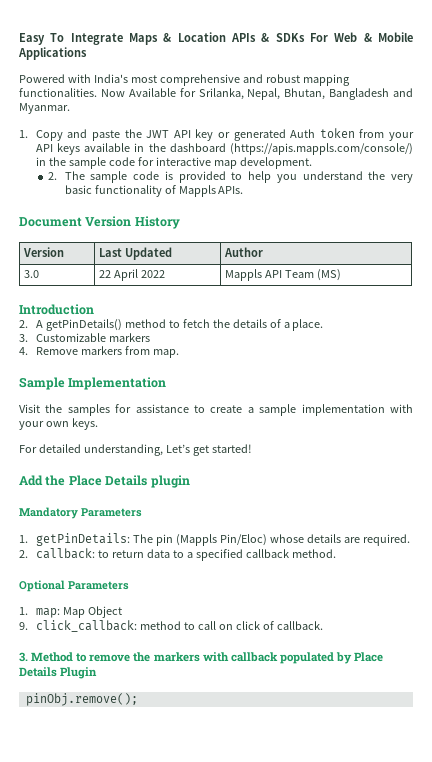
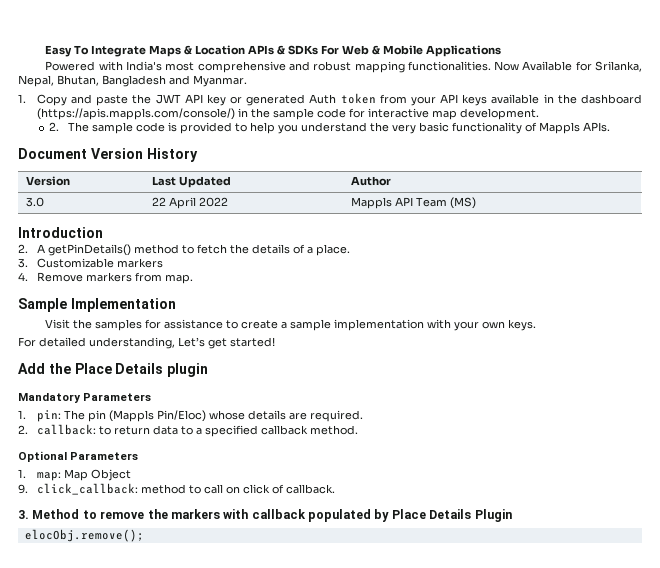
- 1. getPinDetails: The pin (Mappls Pin/Eloc) whose details are required.
+ 1. pin: The pin (Mappls Pin/Eloc) whose details are required.
- pinObj.remove();
+ elocObj.remove();

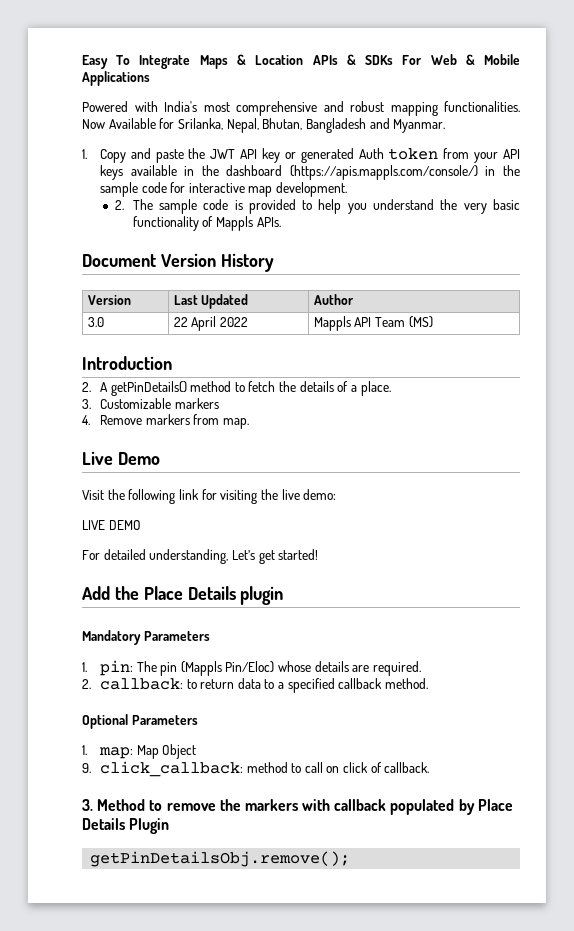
- Sample Implementation
+ Live Demo
- Visit the samples for assistance to create a sample implementation with your own keys.
+ Visit the following link for visiting the live demo:
+ LIVE DEMO
- elocObj.remove();
+ getPinDetailsObj.remove();

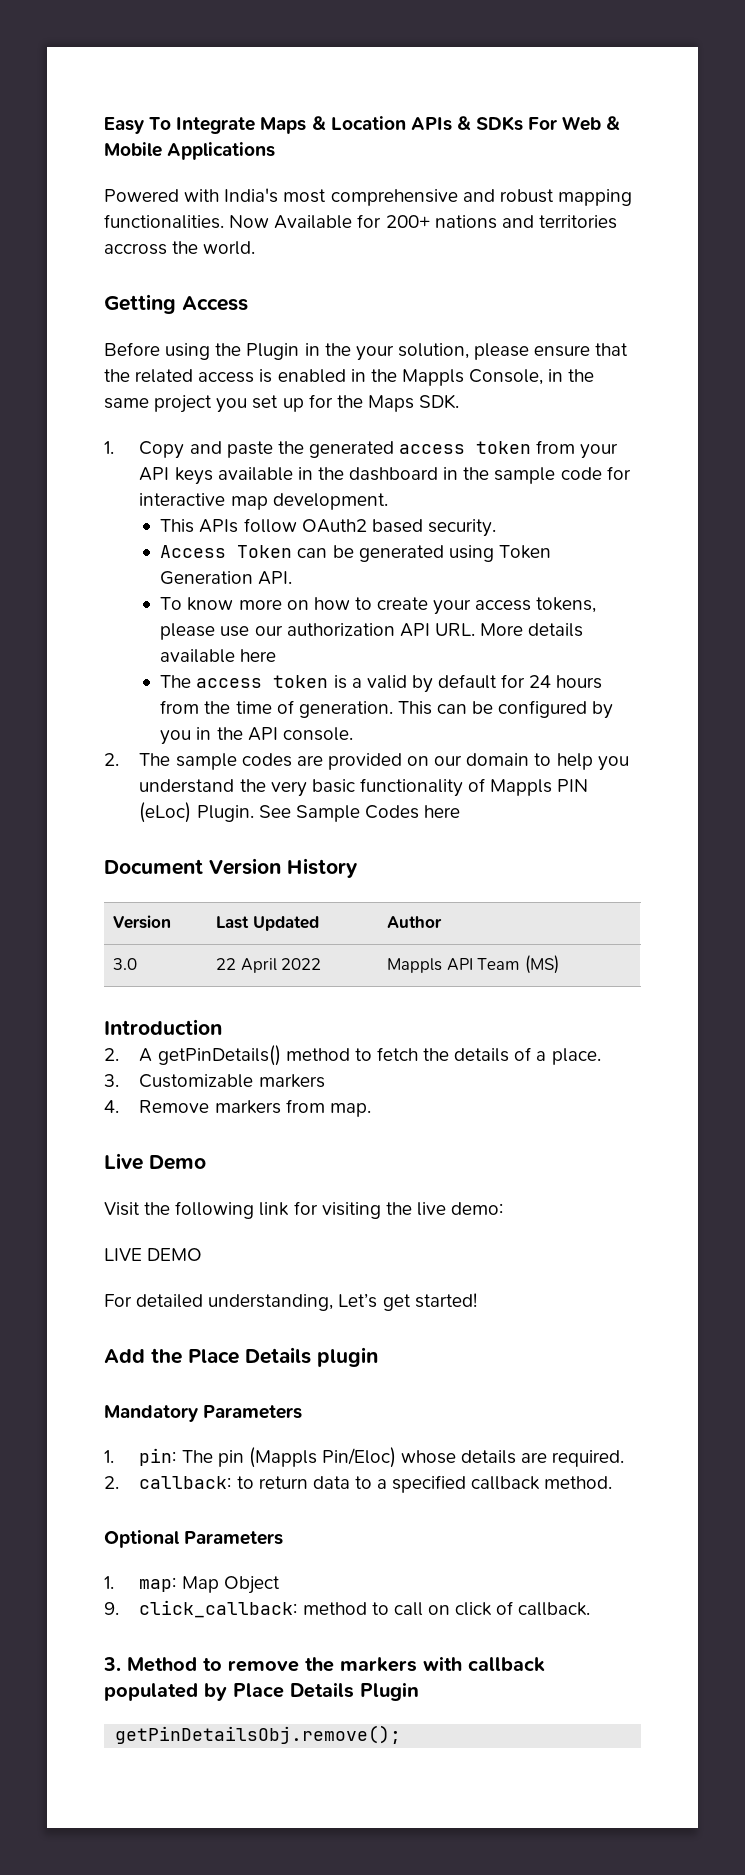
- Now Available for Srilanka, Nepal, Bhutan, Bangladesh and Myanmar.
+ Now Available for 200+ nations and territories accross the world.
+ Getting Access
+ Before using the Plugin in the your solution, please ensure that the related access is enabled in the Mappls Console, in the same project you set up for the Maps SDK.
- 1. Copy and paste the JWT API key or generated Auth token from your API keys available in the dashboard (https://apis.mappls.com/console/) in the sample code for interactive map development.
+ 1. Copy and paste the generated access token from your API keys available in the dashboard in the sample code for interactive map development.
- 2. The sample code is provided to help you understand the very basic functionality of Mappls APIs.
+ This APIs follow OAuth2 based security.
+ Access Token can be generated using Token Generation API.
+ To know more on how to create your access tokens, please use our authorization API URL. More details available here
+ The access token is a valid by default for 24 hours from the time of generation. This can be configured by you in the API console.
+ 2. The sample codes are provided on our domain to help you understand the very basic functionality of Mappls PIN (eLoc) Plugin. See Sample Codes here

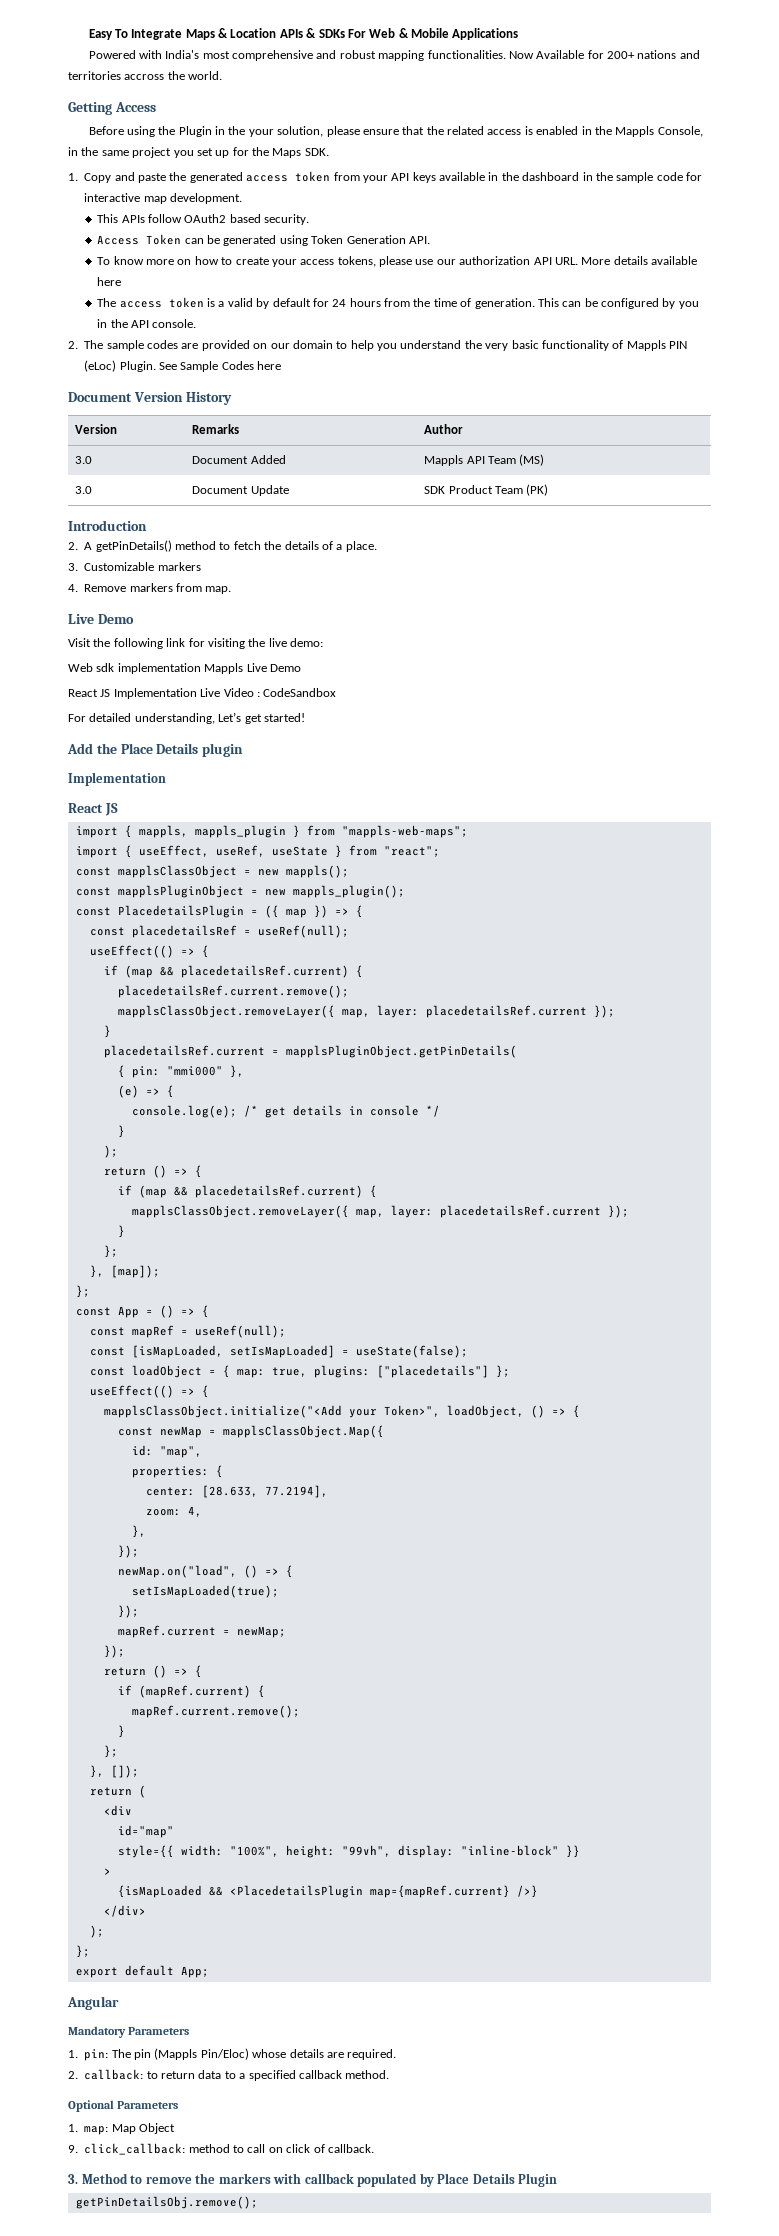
- Version | Last Updated | Author
+ Version | Remarks | Author
- 3.0 | 22 April 2022 | Mappls API Team (MS)
+ 3.0 | Document Added | Mappls API Team (MS)
+ 3.0 | Document Update | SDK Product Team (PK)
- LIVE DEMO
+ Web sdk implementation Mappls Live Demo
+ React JS Implementation Live Video : CodeSandbox
  Add the Place Details plugin
+ Implementation
+ React JS
+ import { mappls, mappls_plugin } from "mappls-web-maps";
+ import { useEffect, useRef, useState } from "react";
+ const mapplsClassObject = new mappls();
+ const mapplsPluginObject = new mappls_plugin();
+ const PlacedetailsPlugin = ({ map }) => {
+ const placedetailsRef = useRef(null);
+ useEffect(() => {
+ if (map && placedetailsRef.current) {
+ placedetailsRef.current.remove();
+ mapplsClassObject.removeLayer({ map, layer: placedetailsRef.current });
+ }
+ placedetailsRef.current = mapplsPluginObject.getPinDetails(
+ { pin: "mmi000" },
+ (e) => {
+ console.log(e); /* get details in console */
+ }
+ );
+ return () => {
+ if (map && placedetailsRef.current) {
+ mapplsClassObject.removeLayer({ map, layer: placedetailsRef.current });
+ }
+ };
+ }, [map]);
+ };
+ const App = () => {
+ const mapRef = useRef(null);
+ const [isMapLoaded, setIsMapLoaded] = useState(false);
+ const loadObject = { map: true, plugins: ["placedetails"] };
+ useEffect(() => {
+ mapplsClassObject.initialize("<Add your Token>", loadObject, () => {
+ const newMap = mapplsClassObject.Map({
+ id: "map",
+ properties: {
+ center: [28.633, 77.2194],
+ zoom: 4,
+ },
+ });
+ newMap.on("load", () => {
+ setIsMapLoaded(true);
+ });
+ mapRef.current = newMap;
+ });
+ return () => {
+ if (mapRef.current) {
+ mapRef.current.remove();
+ }
+ };
+ }, []);
+ return (
+ <div
+ id="map"
+ style={{ width: "100%", height: "99vh", display: "inline-block" }}
+ >
+ {isMapLoaded && <PlacedetailsPlugin map={mapRef.current} />}
+ </div>
+ );
+ };
+ export default App;
+ Angular

